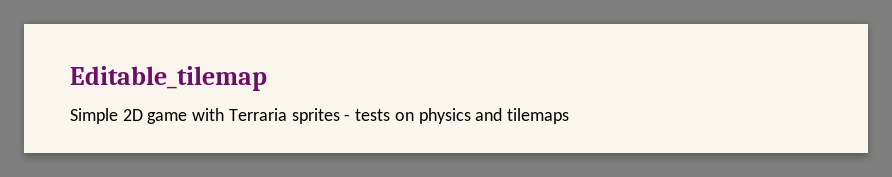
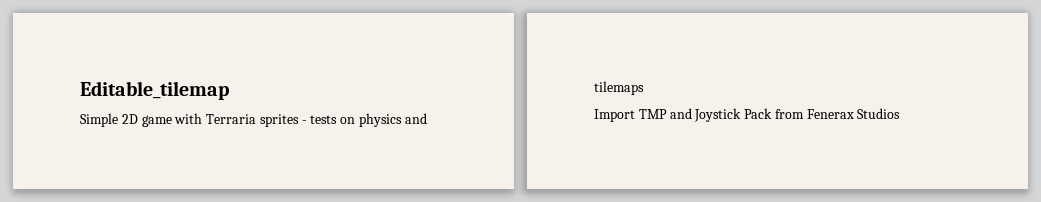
+ Import TMP and Joystick Pack from Fenerax Studios

